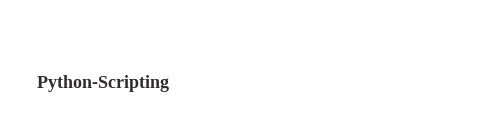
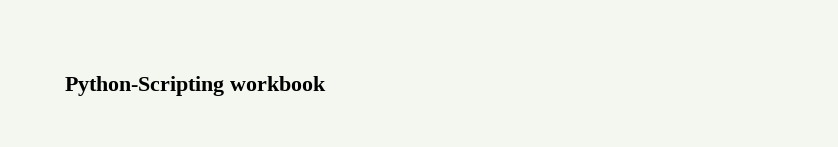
- Python-Scripting
+ Python-Scripting workbook

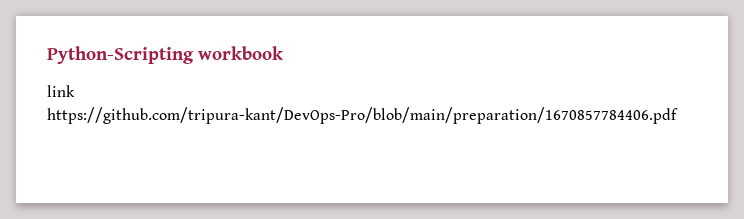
+ link https://github.com/tripura-kant/DevOps-Pro/blob/main/preparation/1670857784406.pdf

